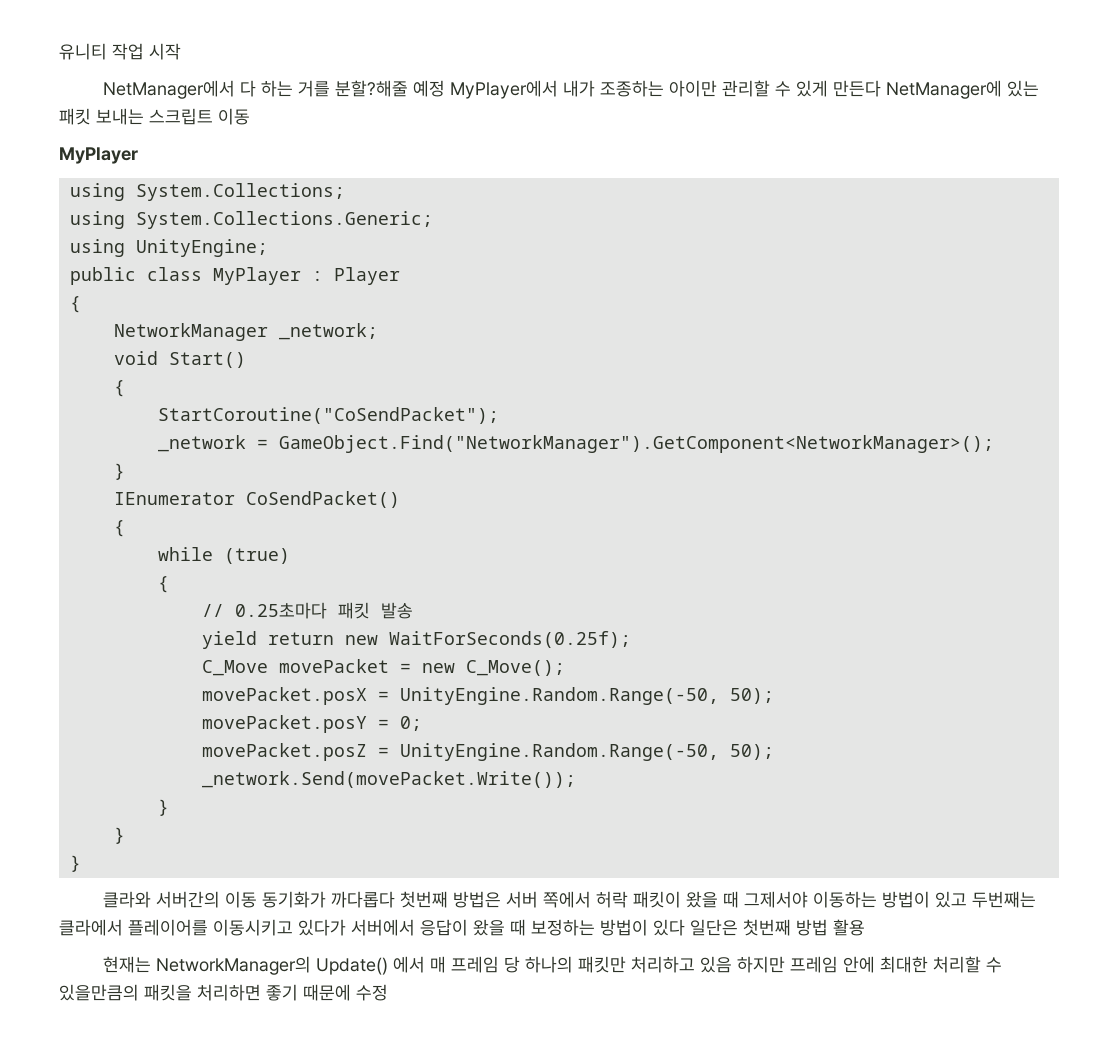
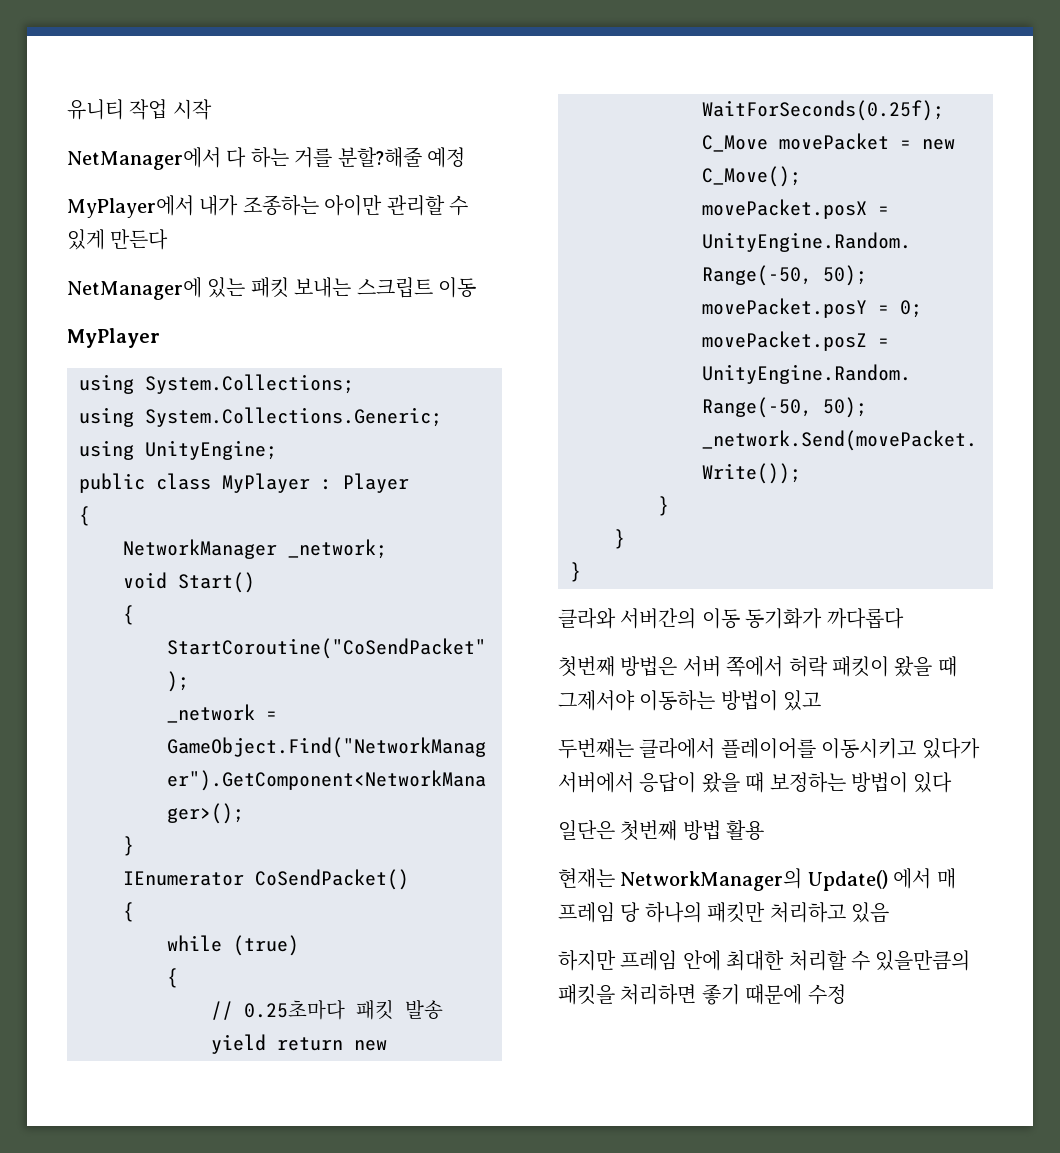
- NetManager에서 다 하는 거를 분할?해줄 예정 MyPlayer에서 내가 조종하는 아이만 관리할 수 있게 만든다 NetManager에 있는 패킷 보내는 스크립트 이동
+ NetManager에서 다 하는 거를 분할?해줄 예정
+ MyPlayer에서 내가 조종하는 아이만 관리할 수 있게 만든다
+ NetManager에 있는 패킷 보내는 스크립트 이동
- 클라와 서버간의 이동 동기화가 까다롭다 첫번째 방법은 서버 쪽에서 허락 패킷이 왔을 때 그제서야 이동하는 방법이 있고 두번째는 클라에서 플레이어를 이동시키고 있다가 서버에서 응답이 왔을 때 보정하는 방법이 있다 일단은 첫번째 방법 활용
+ 클라와 서버간의 이동 동기화가 까다롭다
+ 첫번째 방법은 서버 쪽에서 허락 패킷이 왔을 때 그제서야 이동하는 방법이 있고
+ 두번째는 클라에서 플레이어를 이동시키고 있다가 서버에서 응답이 왔을 때 보정하는 방법이 있다
+ 일단은 첫번째 방법 활용
- 현재는 NetworkManager의 Update() 에서 매 프레임 당 하나의 패킷만 처리하고 있음 하지만 프레임 안에 최대한 처리할 수 있을만큼의 패킷을 처리하면 좋기 때문에 수정
+ 현재는 NetworkManager의 Update() 에서 매 프레임 당 하나의 패킷만 처리하고 있음
+ 하지만 프레임 안에 최대한 처리할 수 있을만큼의 패킷을 처리하면 좋기 때문에 수정

